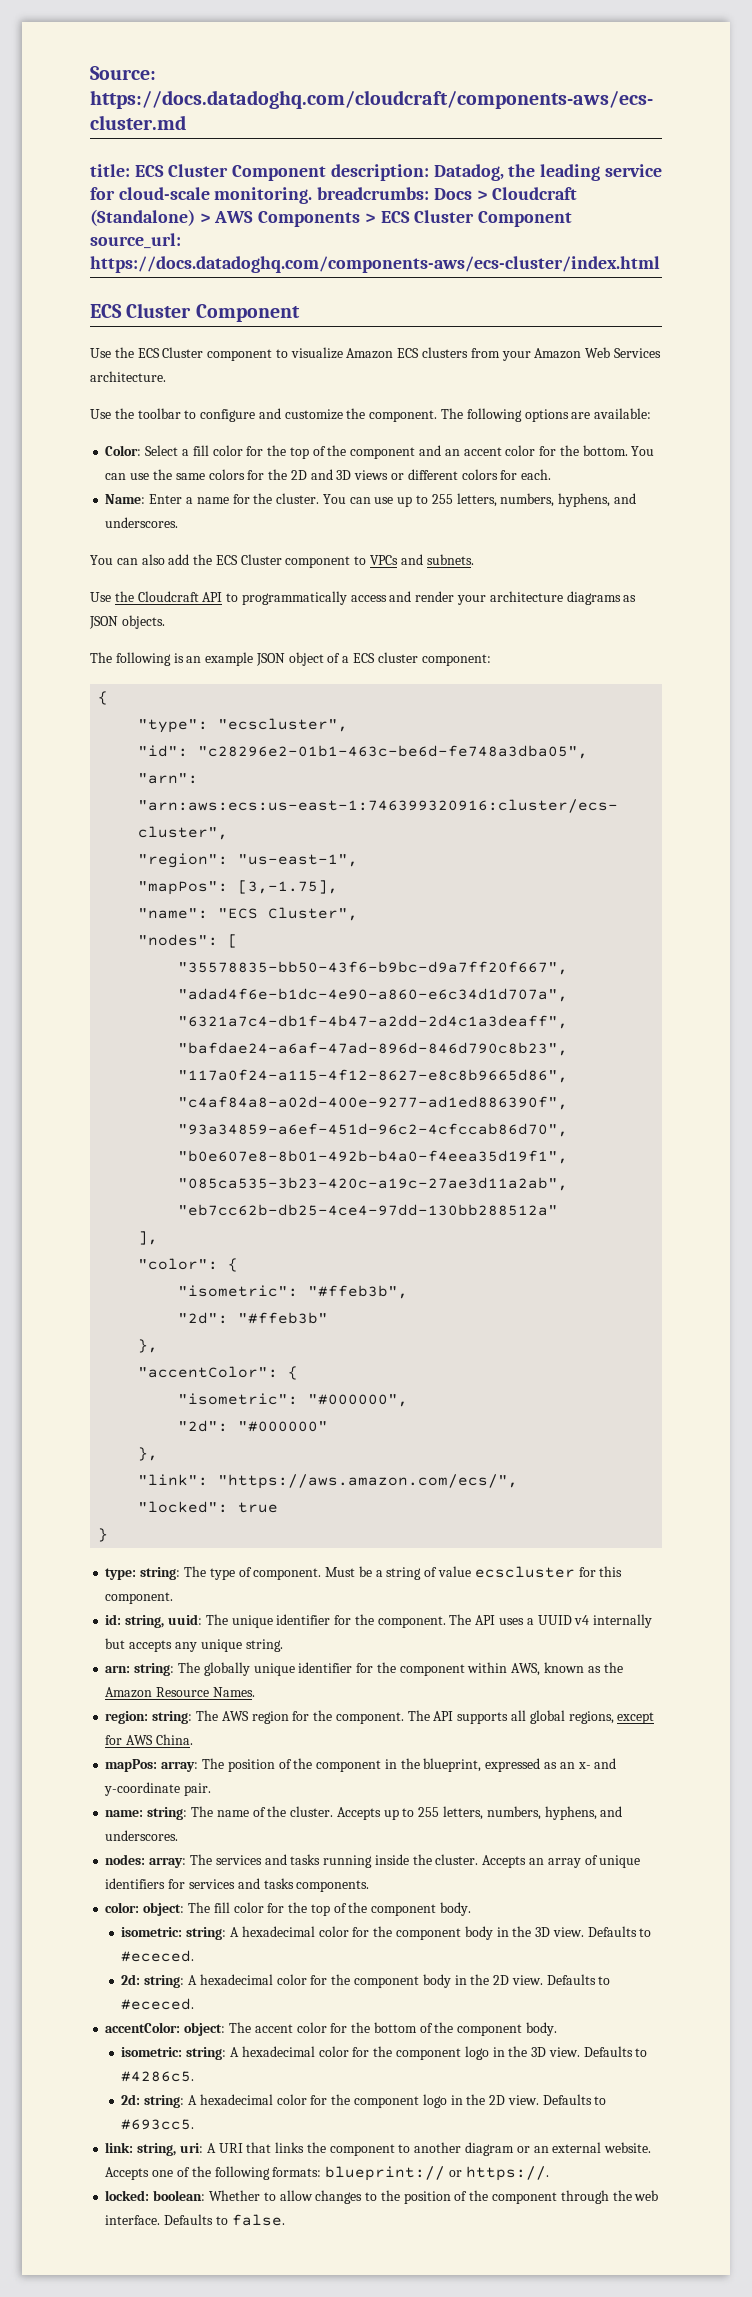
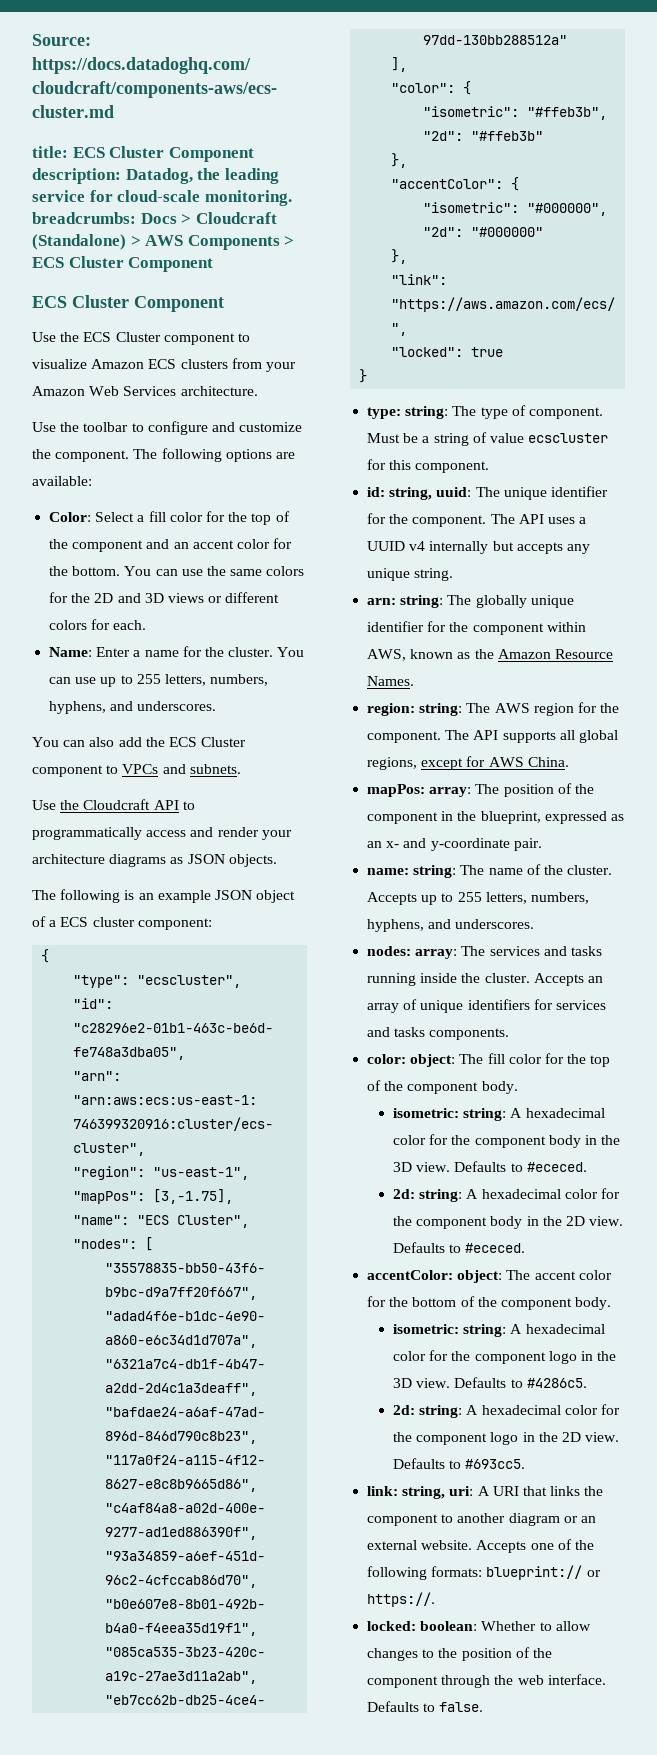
- title: ECS Cluster Component description: Datadog, the leading service for cloud-scale monitoring. breadcrumbs: Docs > Cloudcraft (Standalone) > AWS Components > ECS Cluster Component source_url: https://docs.datadoghq.com/components-aws/ecs-cluster/index.html
+ title: ECS Cluster Component description: Datadog, the leading service for cloud-scale monitoring. breadcrumbs: Docs > Cloudcraft (Standalone) > AWS Components > ECS Cluster Component

